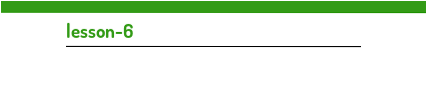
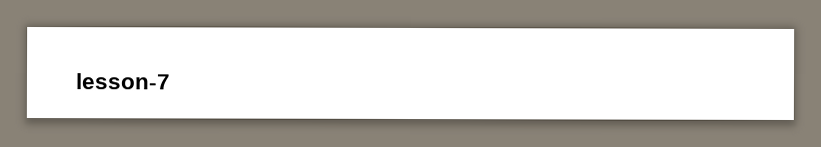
- lesson-6
+ lesson-7

